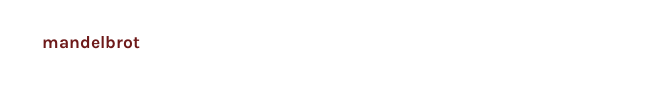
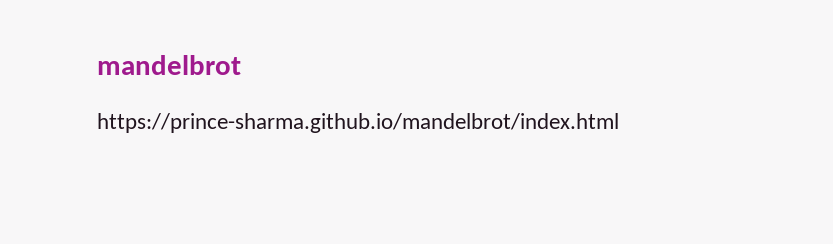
+ https://prince-sharma.github.io/mandelbrot/index.html

